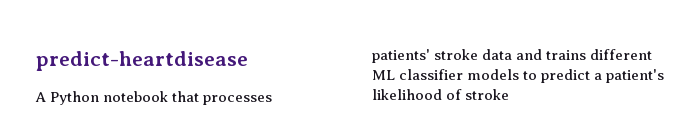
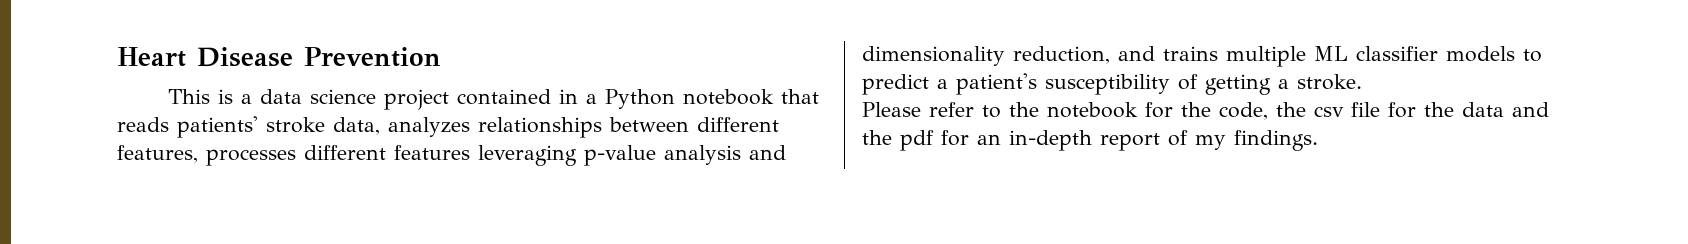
- predict-heartdisease
- A Python notebook that processes patients' stroke data and trains different ML classifier models to predict a patient's likelihood of stroke
+ Heart Disease Prevention
+ This is a data science project contained in a Python notebook that reads patients' stroke data, analyzes relationships between different features, processes different features leveraging p-value analysis and dimensionality reduction, and trains multiple ML classifier models to predict a patient's susceptibility of getting a stroke.
+ Please refer to the notebook for the code, the csv file for the data and the pdf for an in-depth report of my findings.

